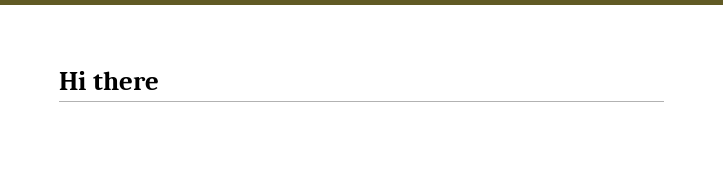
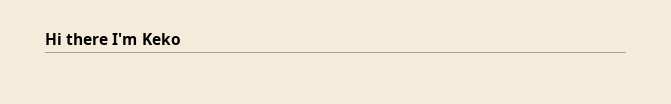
- Hi there
+ Hi there I'm Keko

